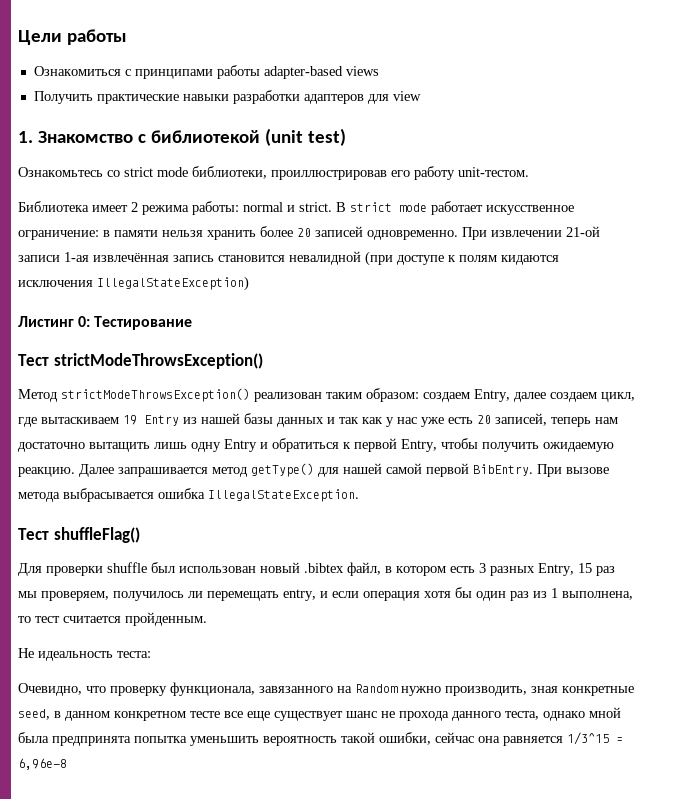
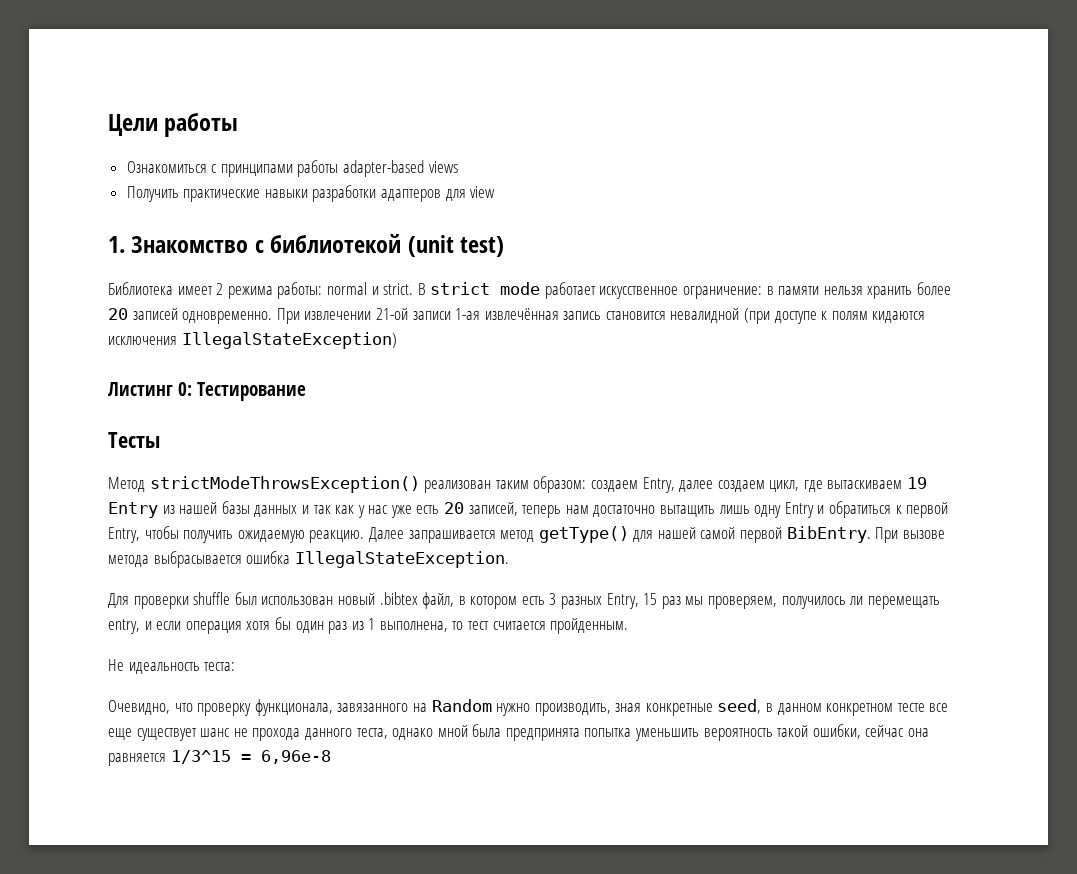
- Ознакомьтесь со strict mode библиотеки, проиллюстрировав его работу unit-тестом.
- Тест strictModeThrowsException()
+ Тесты
- Тест shuffleFlag()

